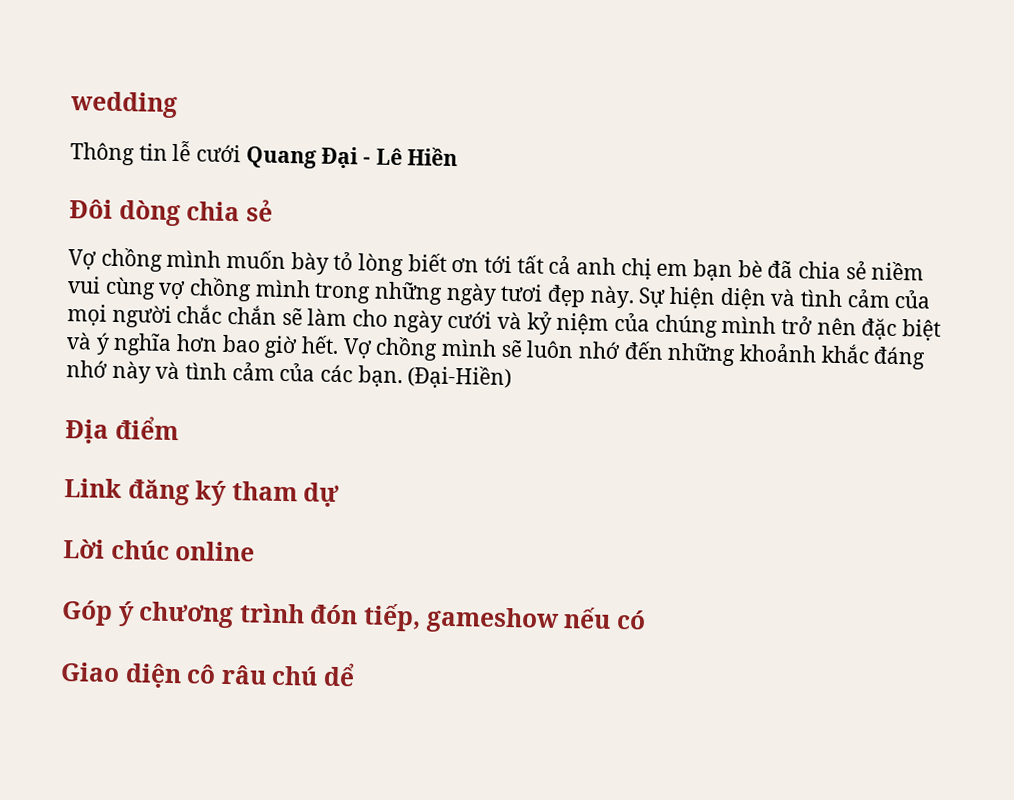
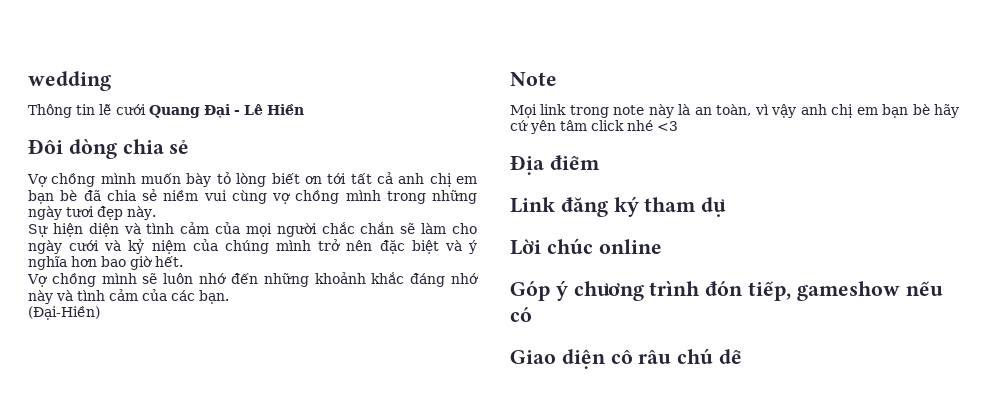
- Vợ chồng mình muốn bày tỏ lòng biết ơn tới tất cả anh chị em bạn bè đã chia sẻ niềm vui cùng vợ chồng mình trong những ngày tươi đẹp này. Sự hiện diện và tình cảm của mọi người chắc chắn sẽ làm cho ngày cưới và kỷ niệm của chúng mình trở nên đặc biệt và ý nghĩa hơn bao giờ hết. Vợ chồng mình sẽ luôn nhớ đến những khoảnh khắc đáng nhớ này và tình cảm của các bạn. (Đại-Hiền)
+ Vợ chồng mình muốn bày tỏ lòng biết ơn tới tất cả anh chị em bạn bè đã chia sẻ niềm vui cùng vợ chồng mình trong những ngày tươi đẹp này.
+ Sự hiện diện và tình cảm của mọi người chắc chắn sẽ làm cho ngày cưới và kỷ niệm của chúng mình trở nên đặc biệt và ý nghĩa hơn bao giờ hết.
+ Vợ chồng mình sẽ luôn nhớ đến những khoảnh khắc đáng nhớ này và tình cảm của các bạn.
+ (Đại-Hiền)
+ Note
+ Mọi link trong note này là an toàn, vì vậy anh chị em bạn bè hãy cứ yên tâm click nhé <3

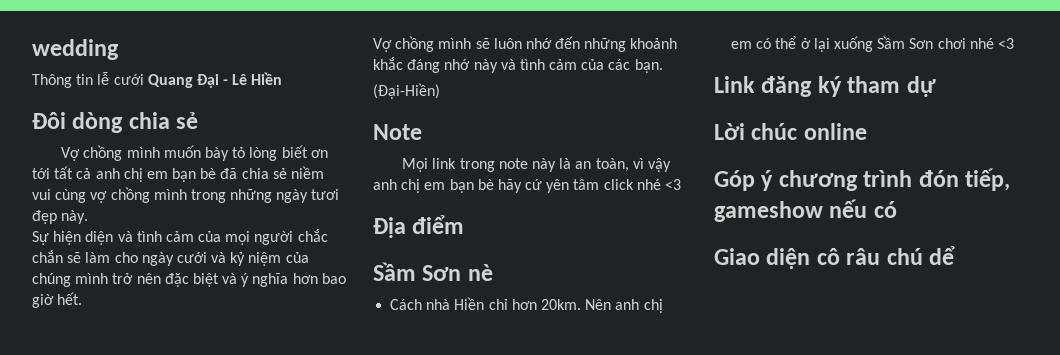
+ Sầm Sơn nè
+ Cách nhà Hiền chỉ hơn 20km. Nên anh chị em có thể ở lại xuống Sầm Sơn chơi nhé <3

